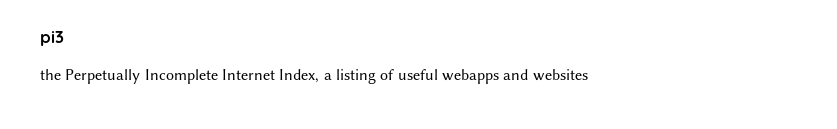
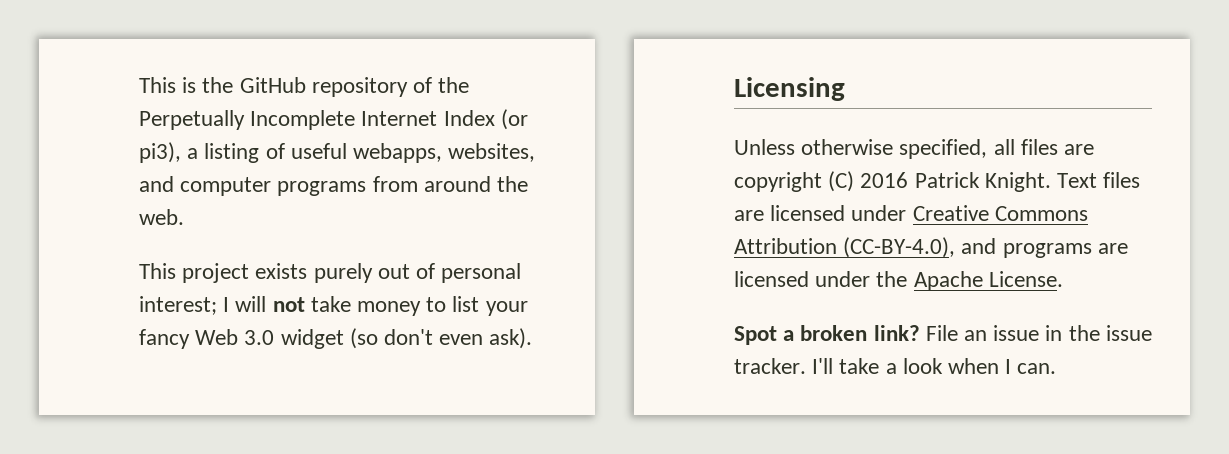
- pi3
- the Perpetually Incomplete Internet Index, a listing of useful webapps and websites
+ This is the GitHub repository of the Perpetually Incomplete Internet Index (or pi3), a listing of useful webapps, websites, and computer programs from around the web.
+ This project exists purely out of personal interest; I will not take money to list your fancy Web 3.0 widget (so don't even ask).
+ Licensing
+ Unless otherwise specified, all files are copyright (C) 2016 Patrick Knight. Text files are licensed under Creative Commons Attribution (CC-BY-4.0), and programs are licensed under the Apache License.
+ Spot a broken link? File an issue in the issue tracker. I'll take a look when I can.

